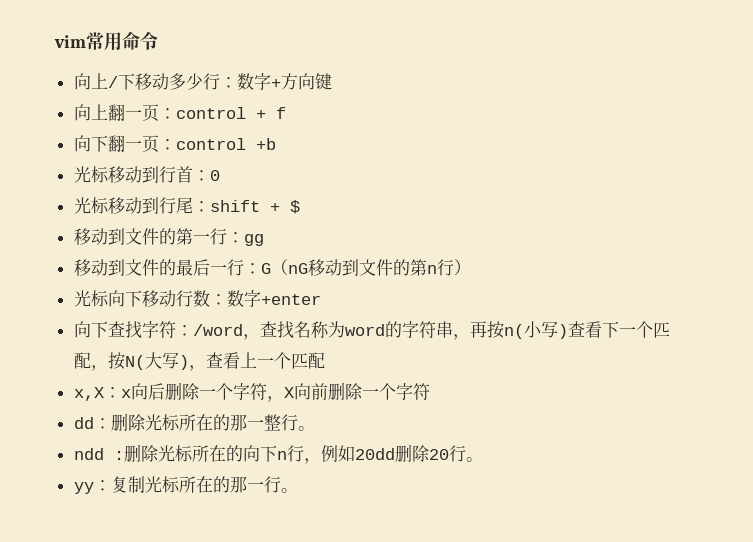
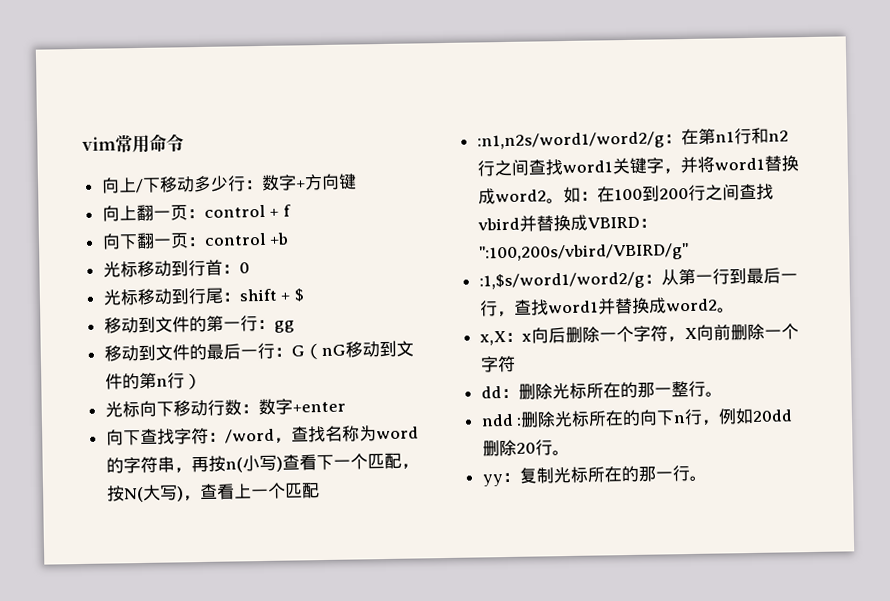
+ :n1,n2s/word1/word2/g：在第n1行和n2行之间查找word1关键字，并将word1替换成word2。如：在100到200行之间查找vbird并替换成VBIRD：":100,200s/vbird/VBIRD/g"
+ :1,$s/word1/word2/g：从第一行到最后一行，查找word1并替换成word2。

